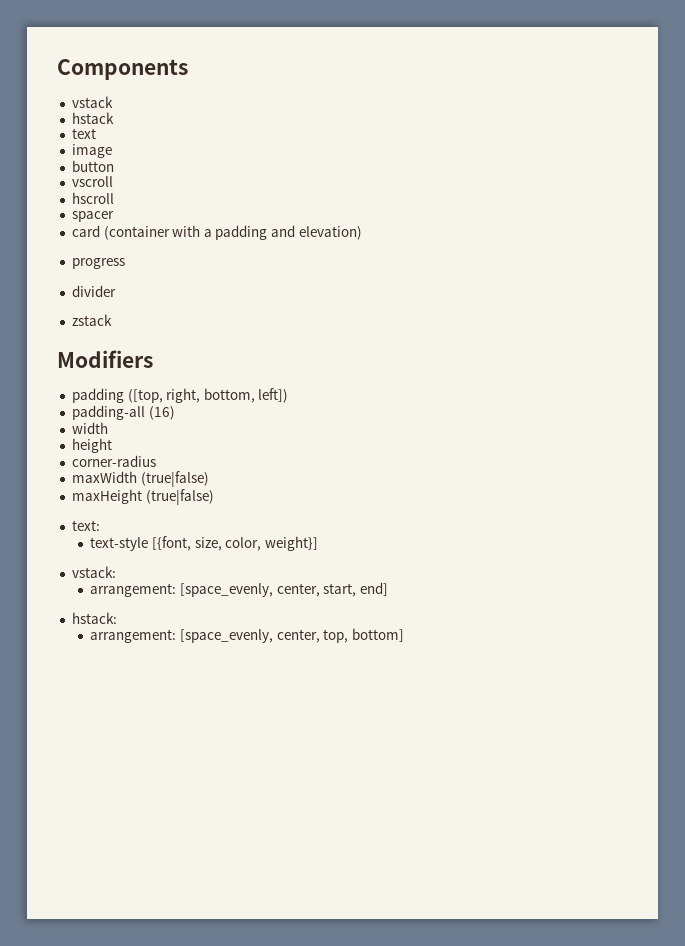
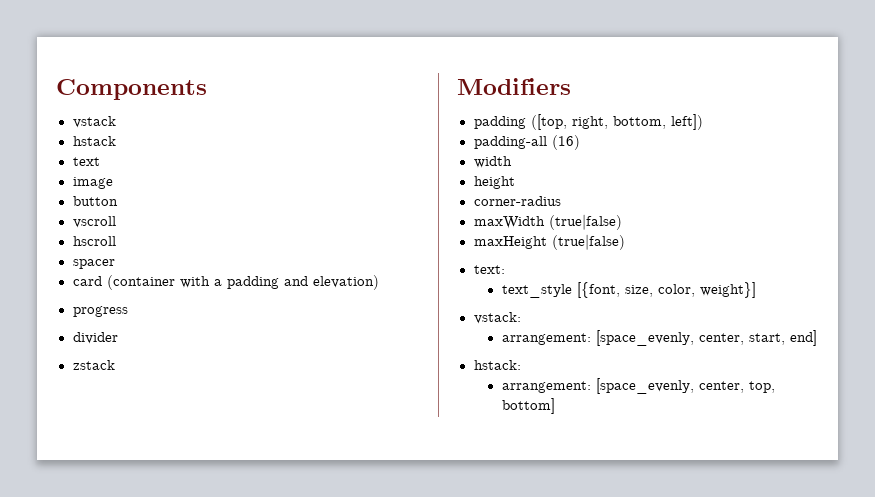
- text-style [{font, size, color, weight}]
+ text_style [{font, size, color, weight}]

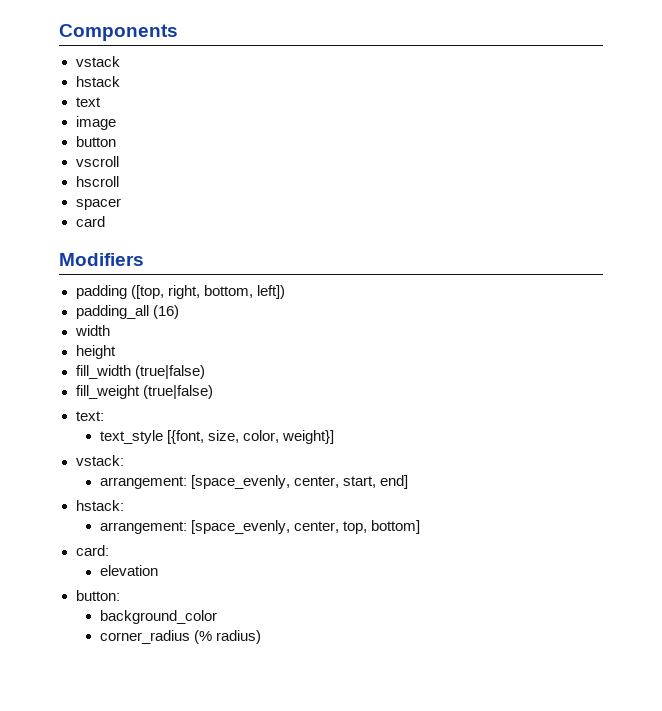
- card (container with a padding and elevation)
- progress
- divider
- zstack
+ card
- padding-all (16)
+ padding_all (16)
- corner-radius
- maxWidth (true|false)
- maxHeight (true|false)
+ fill_width (true|false)
+ fill_weight (true|false)
+ card:
+ elevation
+ button:
+ background_color
+ corner_radius (% radius)

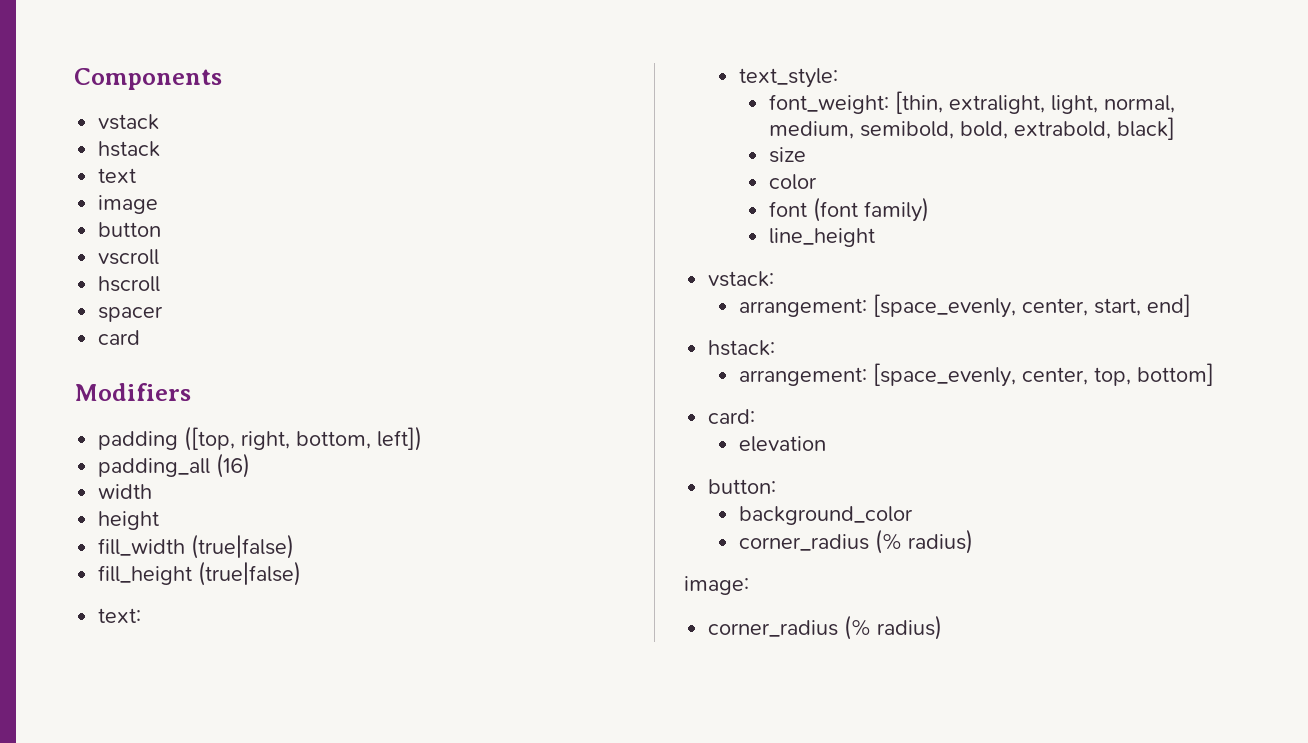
- fill_weight (true|false)
+ fill_height (true|false)
- text_style [{font, size, color, weight}]
+ text_style:
+ font_weight: [thin, extralight, light, normal, medium, semibold, bold, extrabold, black]
+ size
+ color
+ font (font family)
+ line_height
+ image:
+ corner_radius (% radius)

